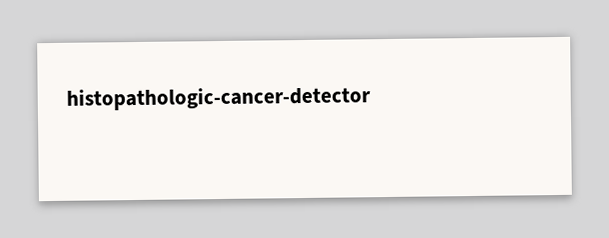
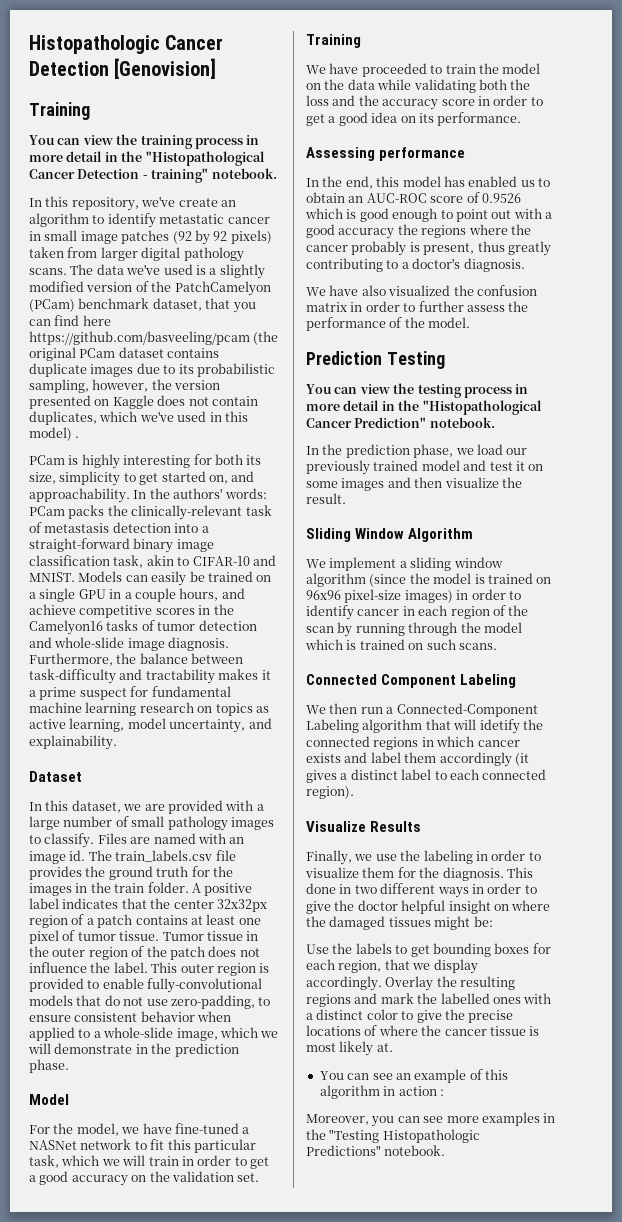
- histopathologic-cancer-detector
+ Histopathologic Cancer Detection [Genovision]
+ Training
+ You can view the training process in more detail in the "Histopathological Cancer Detection - training" notebook.
+ In this repository, we've create an algorithm to identify metastatic cancer in small image patches (92 by 92 pixels) taken from larger digital pathology scans. The data we've used is a slightly modified version of the PatchCamelyon (PCam) benchmark dataset, that you can find here https://github.com/basveeling/pcam (the original PCam dataset contains duplicate images due to its probabilistic sampling, however, the version presented on Kaggle does not contain duplicates, which we've used in this model) .
+ PCam is highly interesting for both its size, simplicity to get started on, and approachability. In the authors' words: PCam packs the clinically-relevant task of metastasis detection into a straight-forward binary image classification task, akin to CIFAR-10 and MNIST. Models can easily be trained on a single GPU in a couple hours, and achieve competitive scores in the Camelyon16 tasks of tumor detection and whole-slide image diagnosis. Furthermore, the balance between task-difficulty and tractability makes it a prime suspect for fundamental machine learning research on topics as active learning, model uncertainty, and explainability.
+ Dataset
+ In this dataset, we are provided with a large number of small pathology images to classify. Files are named with an image id. The train_labels.csv file provides the ground truth for the images in the train folder. A positive label indicates that the center 32x32px region of a patch contains at least one pixel of tumor tissue. Tumor tissue in the outer region of the patch does not influence the label. This outer region is provided to enable fully-convolutional models that do not use zero-padding, to ensure consistent behavior when applied to a whole-slide image, which we will demonstrate in the prediction phase.
+ Model
+ For the model, we have fine-tuned a NASNet network to fit this particular task, which we will train in order to get a good accuracy on the validation set.
+ Training
+ We have proceeded to train the model on the data while validating both the loss and the accuracy score in order to get a good idea on its performance.
+ Assessing performance
+ In the end, this model has enabled us to obtain an AUC-ROC score of 0.9526 which is good enough to point out with a good accuracy the regions where the cancer probably is present, thus greatly contributing to a doctor's diagnosis.
+ We have also visualized the confusion matrix in order to further assess the performance of the model.
+ Prediction Testing
+ You can view the testing process in more detail in the "Histopathological Cancer Prediction" notebook.
+ In the prediction phase, we load our previously trained model and test it on some images and then visualize the result.
+ Sliding Window Algorithm
+ We implement a sliding window algorithm (since the model is trained on 96x96 pixel-size images) in order to identify cancer in each region of the scan by running through the model which is trained on such scans.
+ Connected Component Labeling
+ We then run a Connected-Component Labeling algorithm that will idetify the connected regions in which cancer exists and label them accordingly (it gives a distinct label to each connected region).
+ Visualize Results
+ Finally, we use the labeling in order to visualize them for the diagnosis. This done in two different ways in order to give the doctor helpful insight on where the damaged tissues might be:
+ Use the labels to get bounding boxes for each region, that we display accordingly. Overlay the resulting regions and mark the labelled ones with a distinct color to give the precise locations of where the cancer tissue is most likely at.
+ You can see an example of this algorithm in action :
+ Moreover, you can see more examples in the "Testing Histopathologic Predictions" notebook.

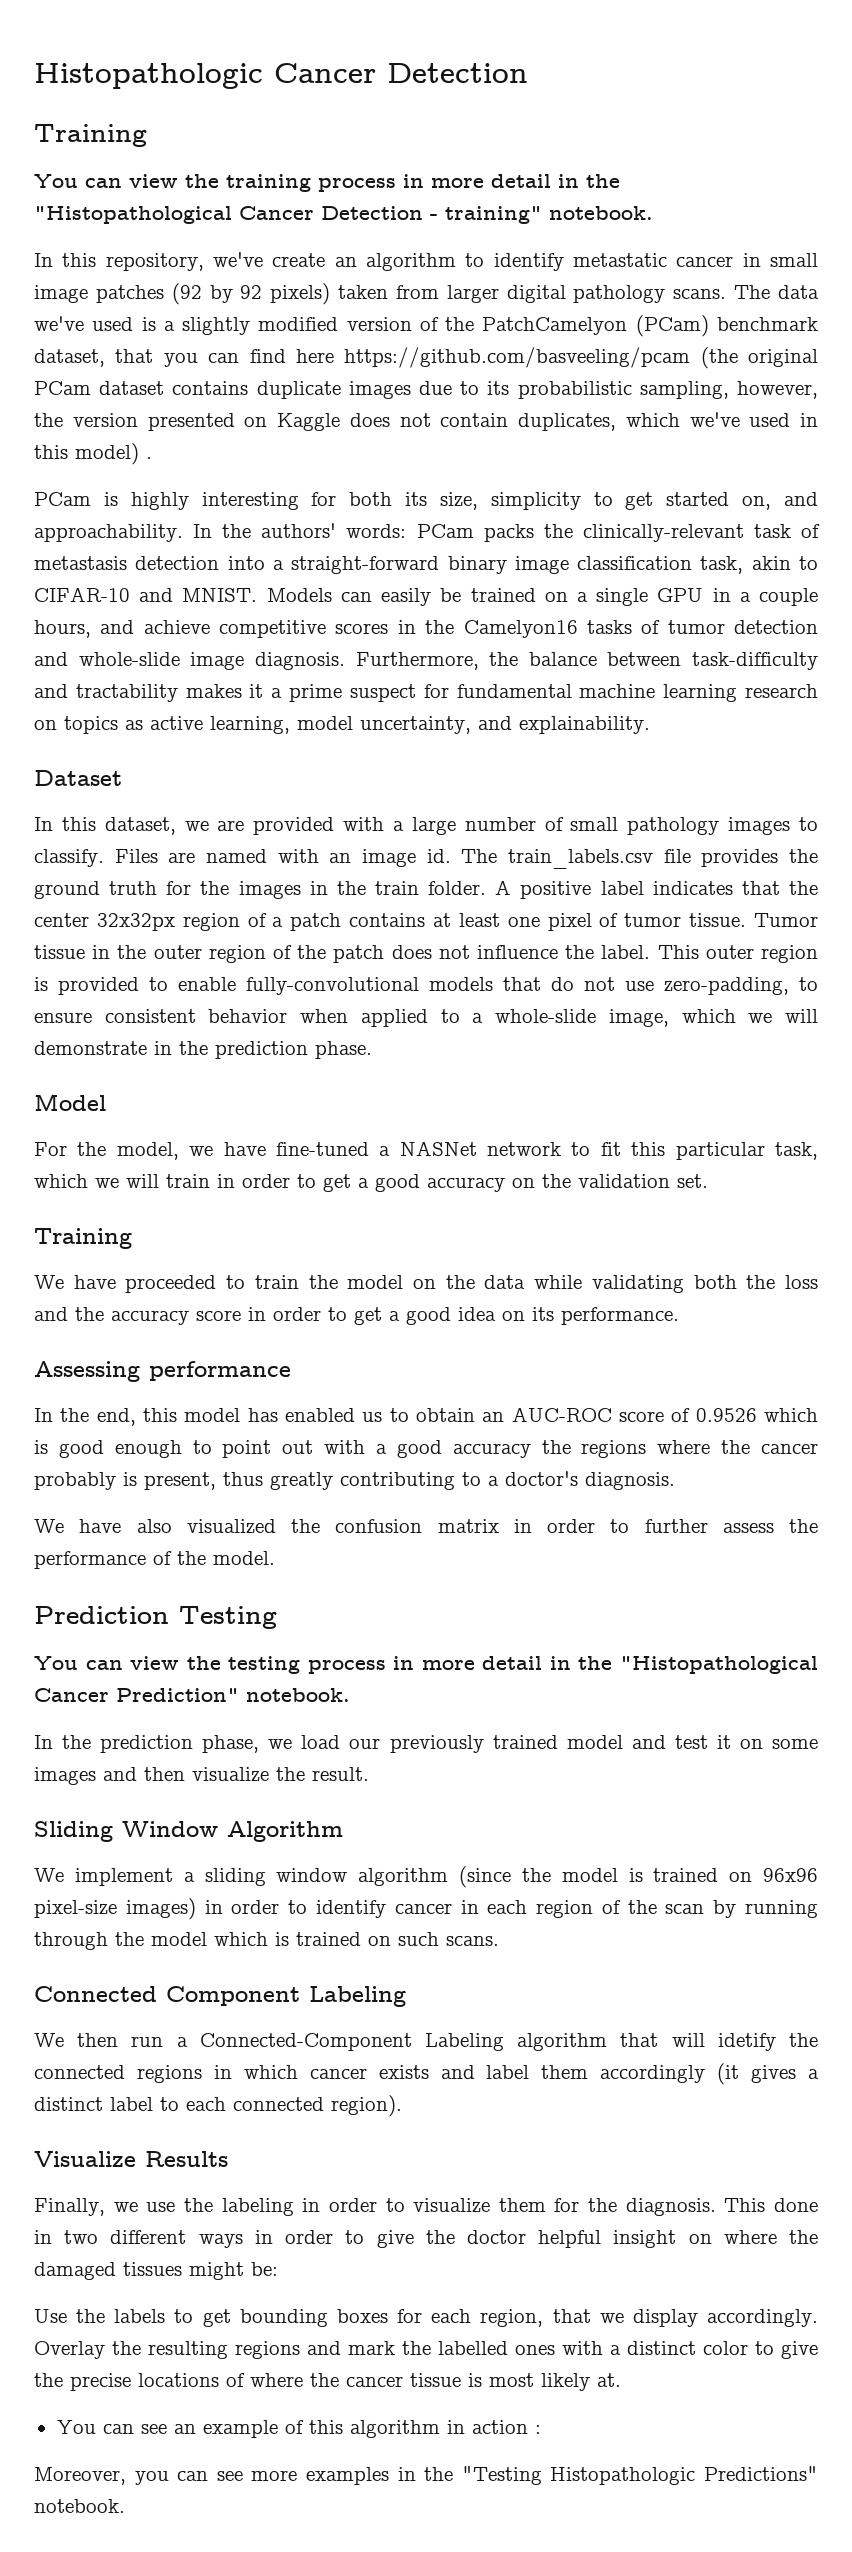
- Histopathologic Cancer Detection [Genovision]
+ Histopathologic Cancer Detection

